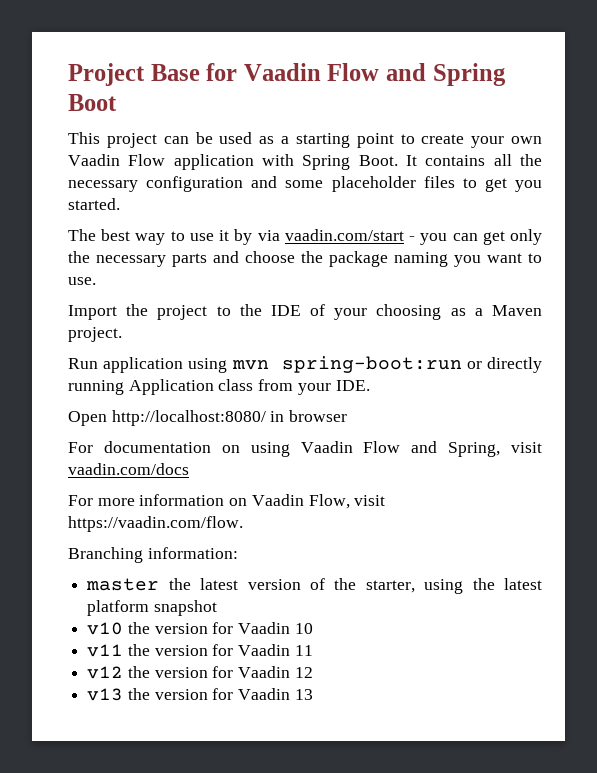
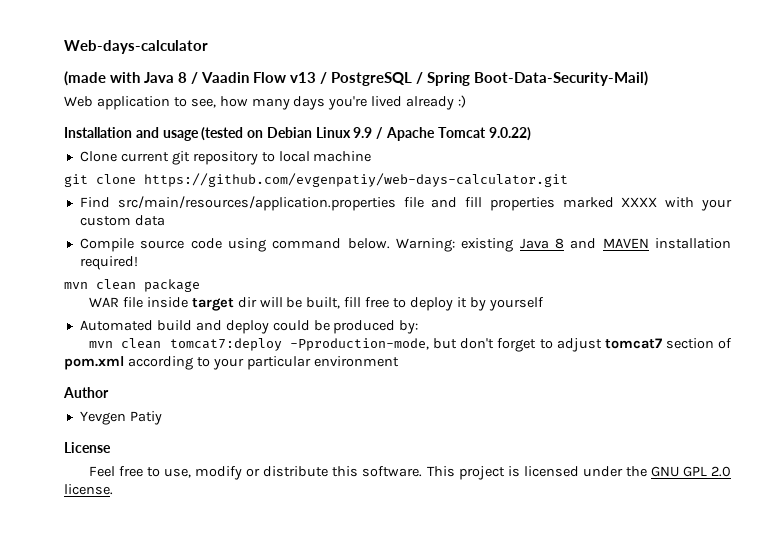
- Project Base for Vaadin Flow and Spring Boot
- This project can be used as a starting point to create your own Vaadin Flow application with Spring Boot. It contains all the necessary configuration and some placeholder files to get you started.
- The best way to use it by via vaadin.com/start - you can get only the necessary parts and choose the package naming you want to use.
- Import the project to the IDE of your choosing as a Maven project.
- Run application using mvn spring-boot:run or directly running Application class from your IDE.
- Open http://localhost:8080/ in browser
- For documentation on using Vaadin Flow and Spring, visit vaadin.com/docs
- For more information on Vaadin Flow, visit https://vaadin.com/flow.
- Branching information:
- master the latest version of the starter, using the latest platform snapshot
- v10 the version for Vaadin 10
- v11 the version for Vaadin 11
- v12 the version for Vaadin 12
- v13 the version for Vaadin 13
+ Web-days-calculator
+ (made with Java 8 / Vaadin Flow v13 / PostgreSQL / Spring Boot-Data-Security-Mail)
+ Web application to see, how many days you're lived already :)
+ Installation and usage (tested on Debian Linux 9.9 / Apache Tomcat 9.0.22)
+ Clone current git repository to local machine
+ git clone https://github.com/evgenpatiy/web-days-calculator.git
+ Find src/main/resources/application.properties file and fill properties marked XXXX with your custom data
+ Compile source code using command below. Warning: existing Java 8 and MAVEN installation required!
+ mvn clean package
+ WAR file inside target dir will be built, fill free to deploy it by yourself
+ Automated build and deploy could be produced by:
+ mvn clean tomcat7:deploy -Pproduction-mode, but don't forget to adjust tomcat7 section of pom.xml according to your particular environment
+ Author
+ Yevgen Patiy
+ License
+ Feel free to use, modify or distribute this software. This project is licensed under the GNU GPL 2.0 license.

